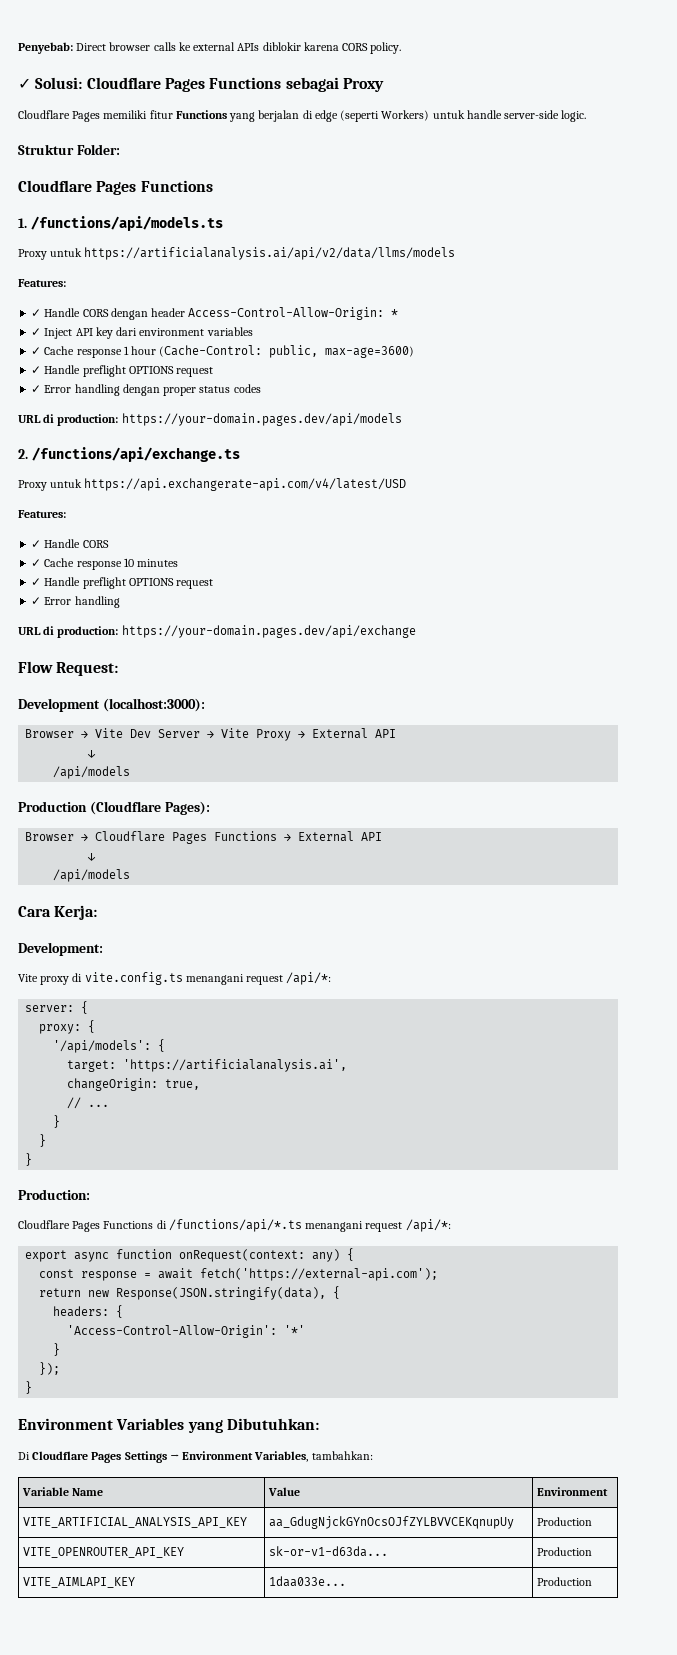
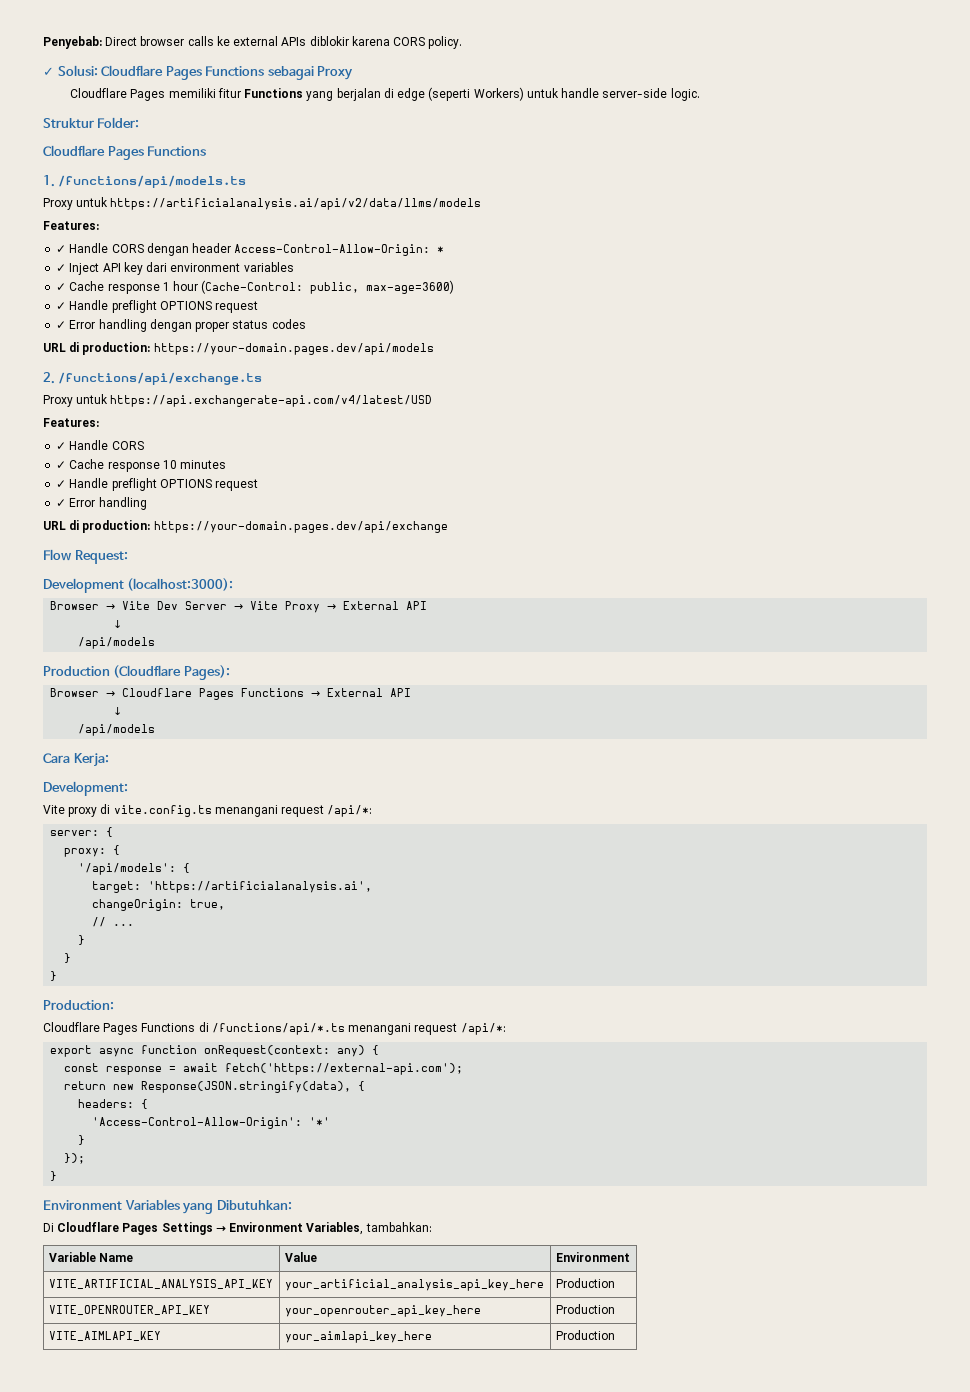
- VITE_ARTIFICIAL_ANALYSIS_API_KEY | aa_GdugNjckGYnOcsOJfZYLBVVCEKqnupUy | Production
+ VITE_ARTIFICIAL_ANALYSIS_API_KEY | your_artificial_analysis_api_key_here | Production
- VITE_OPENROUTER_API_KEY | sk-or-v1-d63da... | Production
+ VITE_OPENROUTER_API_KEY | your_openrouter_api_key_here | Production
- VITE_AIMLAPI_KEY | 1daa033e... | Production
+ VITE_AIMLAPI_KEY | your_aimlapi_key_here | Production

